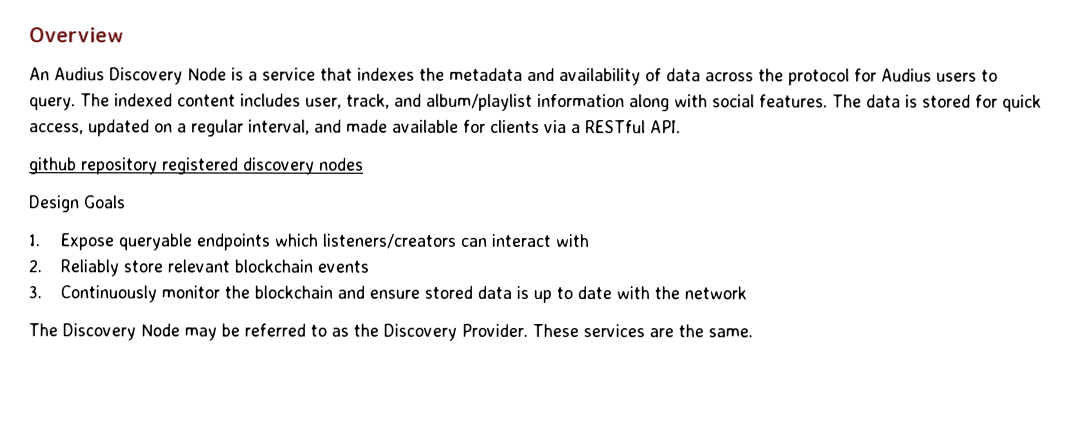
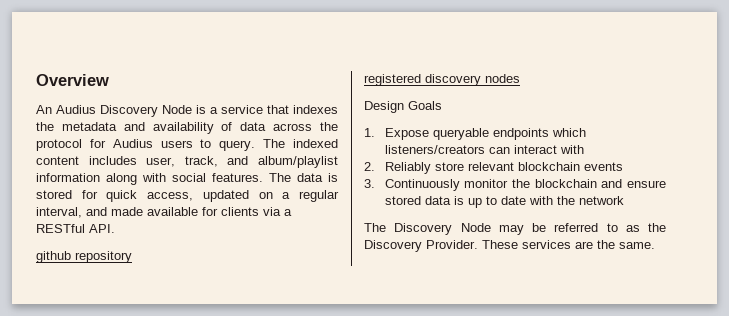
- github repository registered discovery nodes
+ github repository
+ registered discovery nodes

